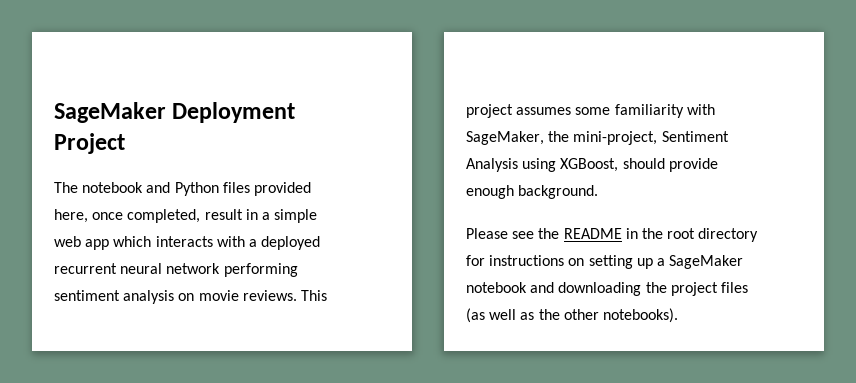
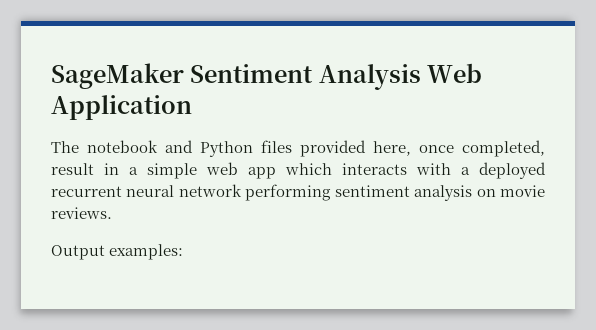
- SageMaker Deployment Project
+ SageMaker Sentiment Analysis Web Application
- The notebook and Python files provided here, once completed, result in a simple web app which interacts with a deployed recurrent neural network performing sentiment analysis on movie reviews. This project assumes some familiarity with SageMaker, the mini-project, Sentiment Analysis using XGBoost, should provide enough background.
- Please see the README in the root directory for instructions on setting up a SageMaker notebook and downloading the project files (as well as the other notebooks).
+ The notebook and Python files provided here, once completed, result in a simple web app which interacts with a deployed recurrent neural network performing sentiment analysis on movie reviews.
+ Output examples:

